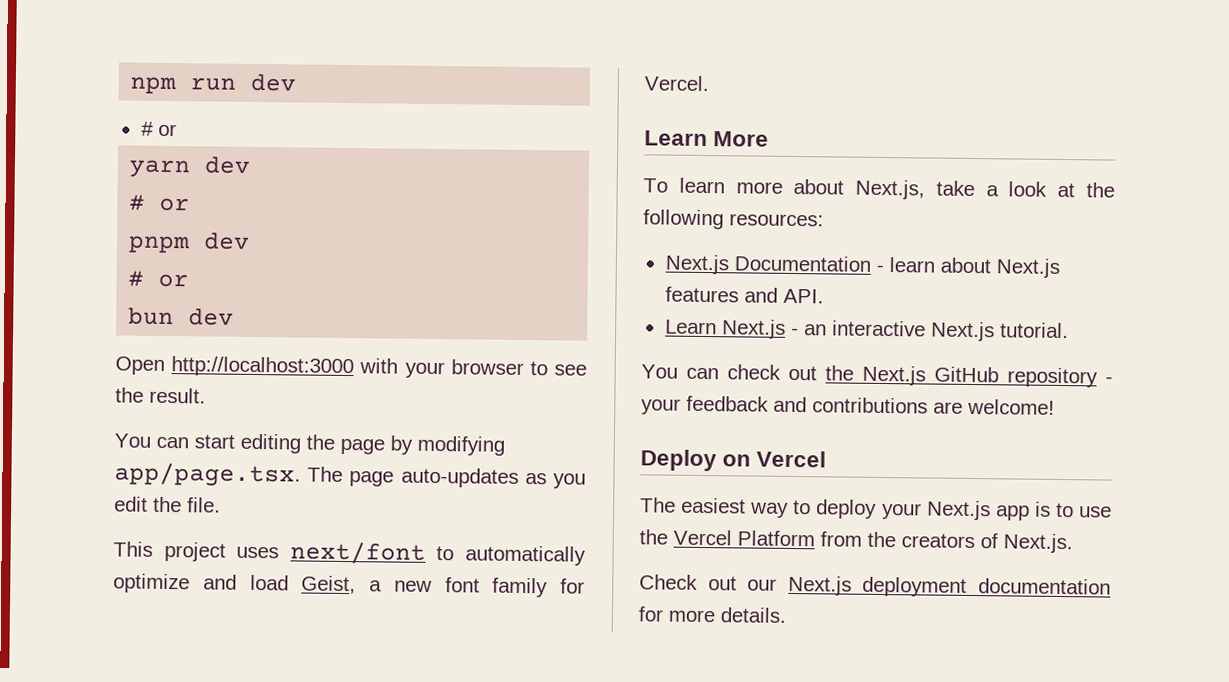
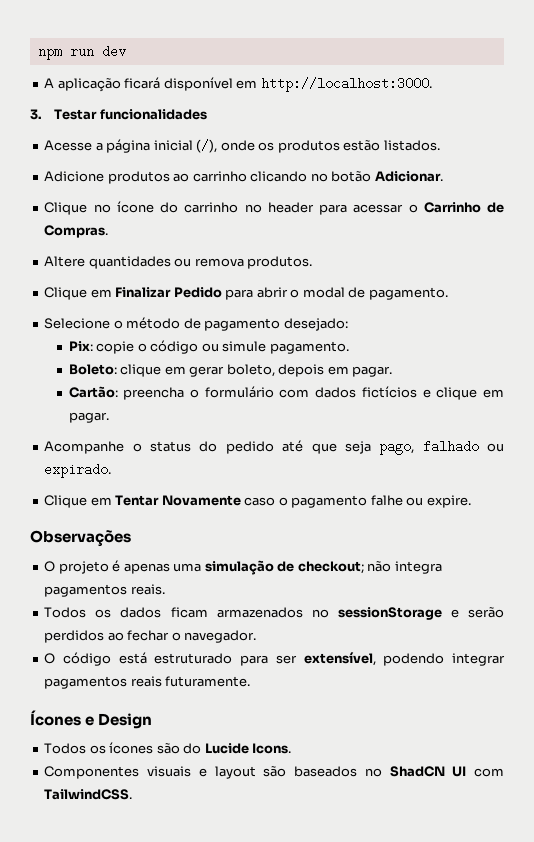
  npm run dev
- # or
- yarn dev
- # or
- pnpm dev
- # or
- bun dev
- Open http://localhost:3000 with your browser to see the result.
- You can start editing the page by modifying app/page.tsx. The page auto-updates as you edit the file.
- This project uses next/font to automatically optimize and load Geist, a new font family for Vercel.
- Learn More
- To learn more about Next.js, take a look at the following resources:
- Next.js Documentation - learn about Next.js features and API.
- Learn Next.js - an interactive Next.js tutorial.
- You can check out the Next.js GitHub repository - your feedback and contributions are welcome!
- Deploy on Vercel
- The easiest way to deploy your Next.js app is to use the Vercel Platform from the creators of Next.js.
- Check out our Next.js deployment documentation for more details.
+ A aplicação ficará disponível em http://localhost:3000.
+ 3. Testar funcionalidades
+ Acesse a página inicial (/), onde os produtos estão listados.
+ Adicione produtos ao carrinho clicando no botão Adicionar.
+ Clique no ícone do carrinho no header para acessar o Carrinho de Compras.
+ Altere quantidades ou remova produtos.
+ Clique em Finalizar Pedido para abrir o modal de pagamento.
+ Selecione o método de pagamento desejado:
+ Pix: copie o código ou simule pagamento.
+ Boleto: clique em gerar boleto, depois em pagar.
+ Cartão: preencha o formulário com dados fictícios e clique em pagar.
+ Acompanhe o status do pedido até que seja pago, falhado ou expirado.
+ Clique em Tentar Novamente caso o pagamento falhe ou expire.
+ Observações
+ O projeto é apenas uma simulação de checkout; não integra pagamentos reais.
+ Todos os dados ficam armazenados no sessionStorage e serão perdidos ao fechar o navegador.
+ O código está estruturado para ser extensível, podendo integrar pagamentos reais futuramente.
+ Ícones e Design
+ Todos os ícones são do Lucide Icons.
+ Componentes visuais e layout são baseados no ShadCN UI com TailwindCSS.

